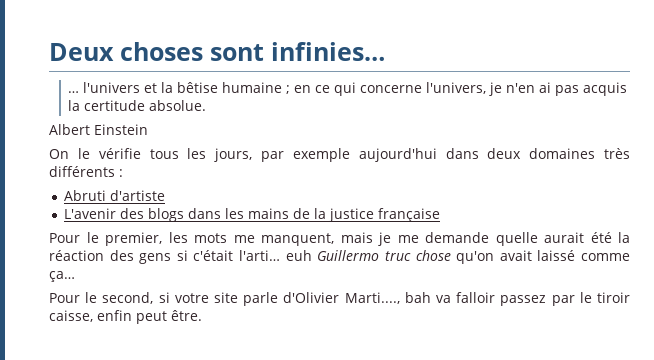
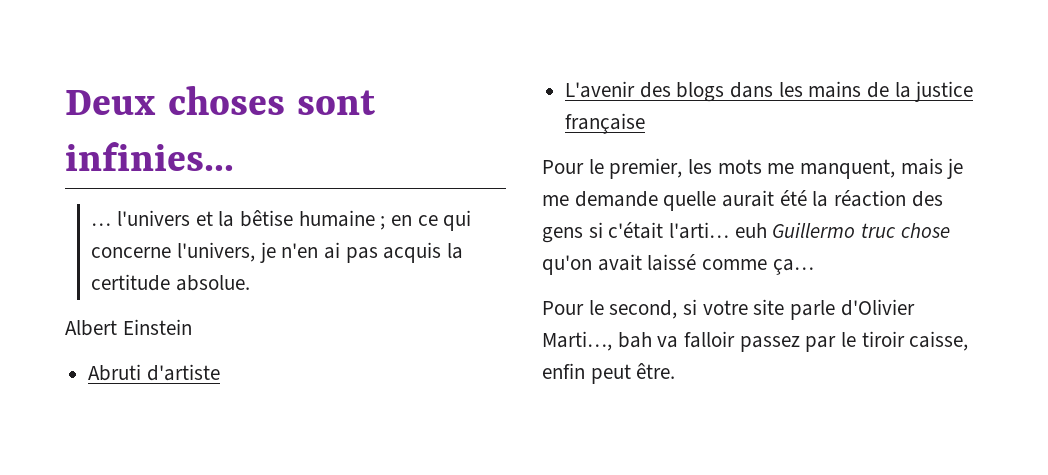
- On le vérifie tous les jours, par exemple aujourd'hui dans deux domaines très différents :
- Pour le second, si votre site parle d'Olivier Marti...., bah va falloir passez par le tiroir caisse, enfin peut être.
+ Pour le second, si votre site parle d'Olivier Marti…, bah va falloir passez par le tiroir caisse, enfin peut être.

